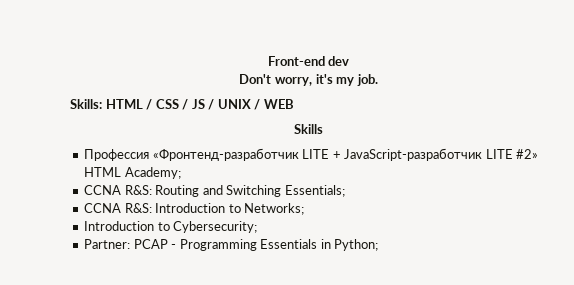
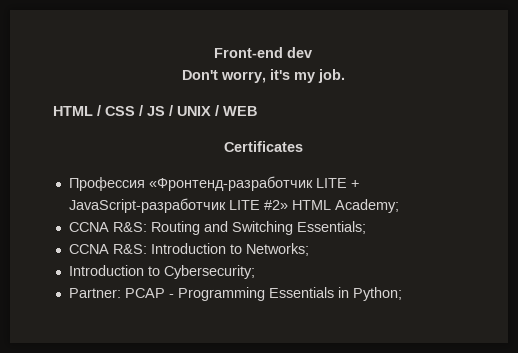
- Skills: HTML / CSS / JS / UNIX / WEB
+ HTML / CSS / JS / UNIX / WEB
- Skills
+ Certificates

